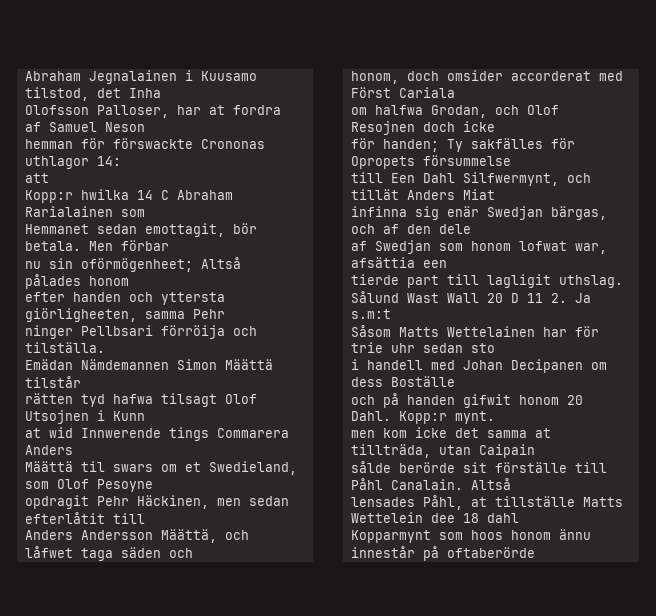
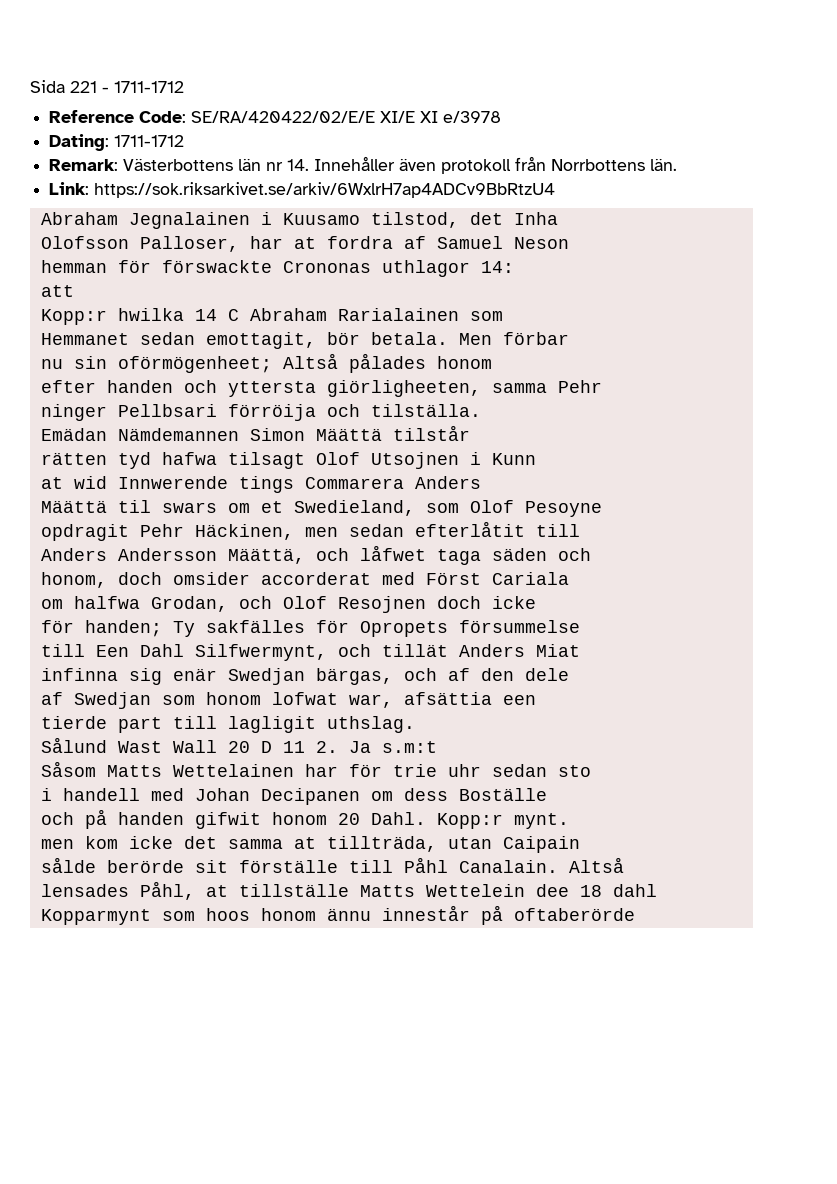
+ Sida 221 - 1711-1712
+ Reference Code: SE/RA/420422/02/E/E XI/E XI e/3978
+ Dating: 1711-1712
+ Remark: Västerbottens län nr 14. Innehåller även protokoll från Norrbottens län.
+ Link: https://sok.riksarkivet.se/arkiv/6WxlrH7ap4ADCv9BbRtzU4

